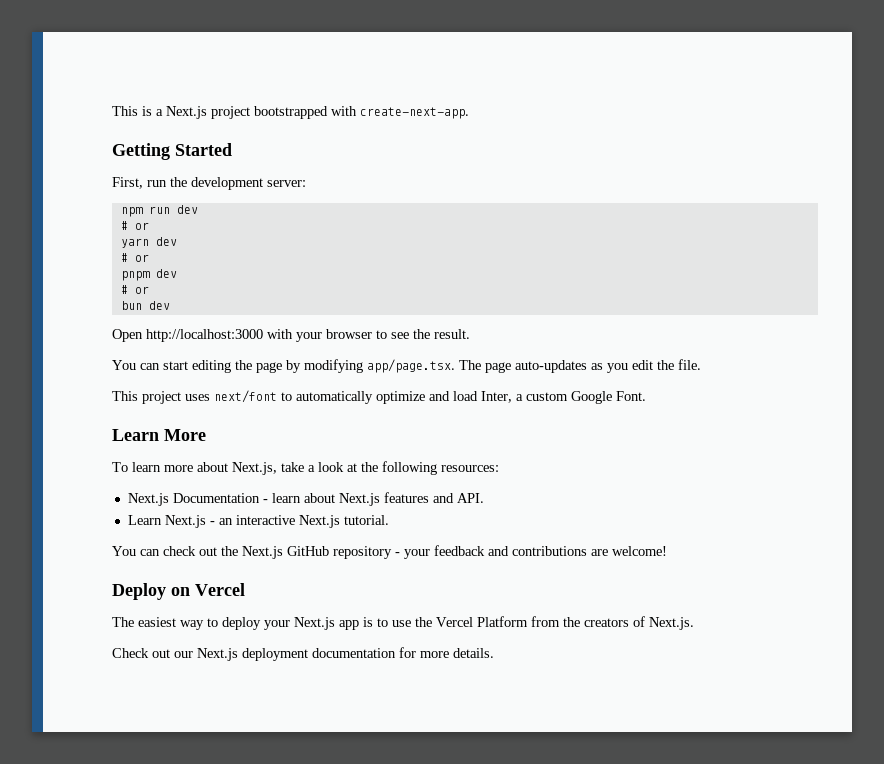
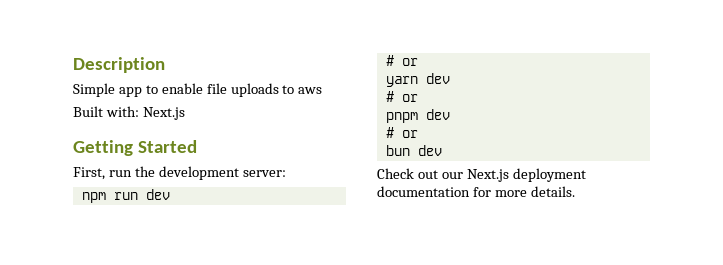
- This is a Next.js project bootstrapped with create-next-app.
+ Description
+ Simple app to enable file uploads to aws
+ Built with: Next.js
- Open http://localhost:3000 with your browser to see the result.
- You can start editing the page by modifying app/page.tsx. The page auto-updates as you edit the file.
- This project uses next/font to automatically optimize and load Inter, a custom Google Font.
- Learn More
- To learn more about Next.js, take a look at the following resources:
- Next.js Documentation - learn about Next.js features and API.
- Learn Next.js - an interactive Next.js tutorial.
- You can check out the Next.js GitHub repository - your feedback and contributions are welcome!
- Deploy on Vercel
- The easiest way to deploy your Next.js app is to use the Vercel Platform from the creators of Next.js.

